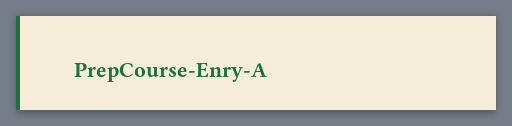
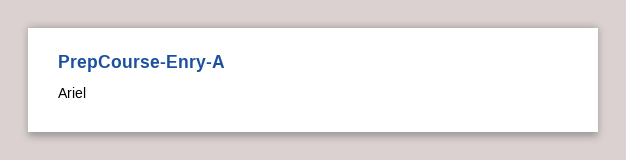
+ Ariel

